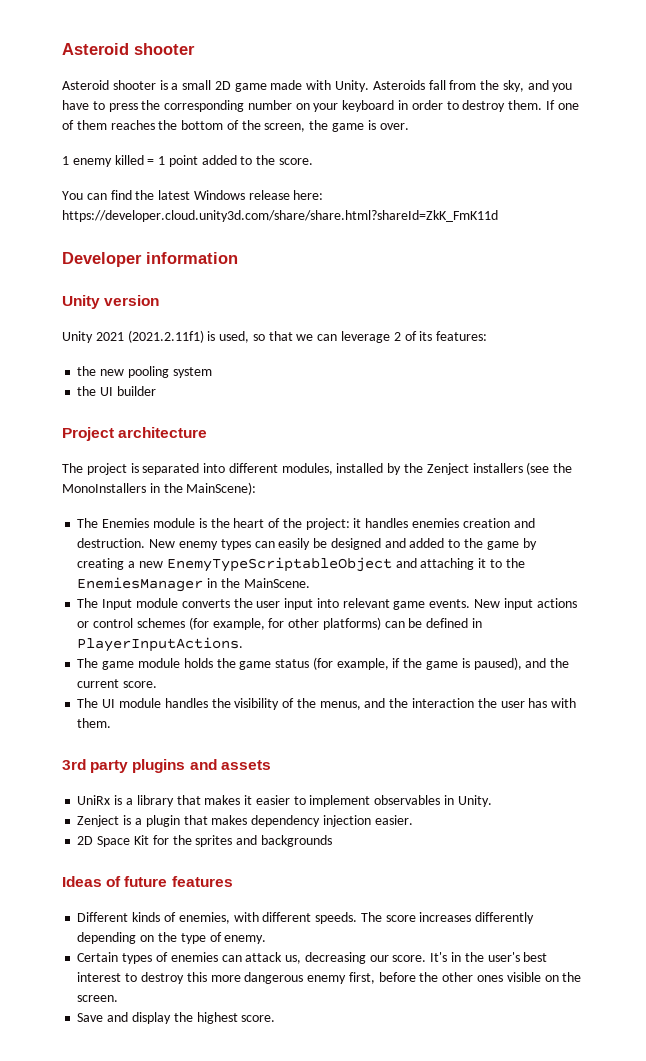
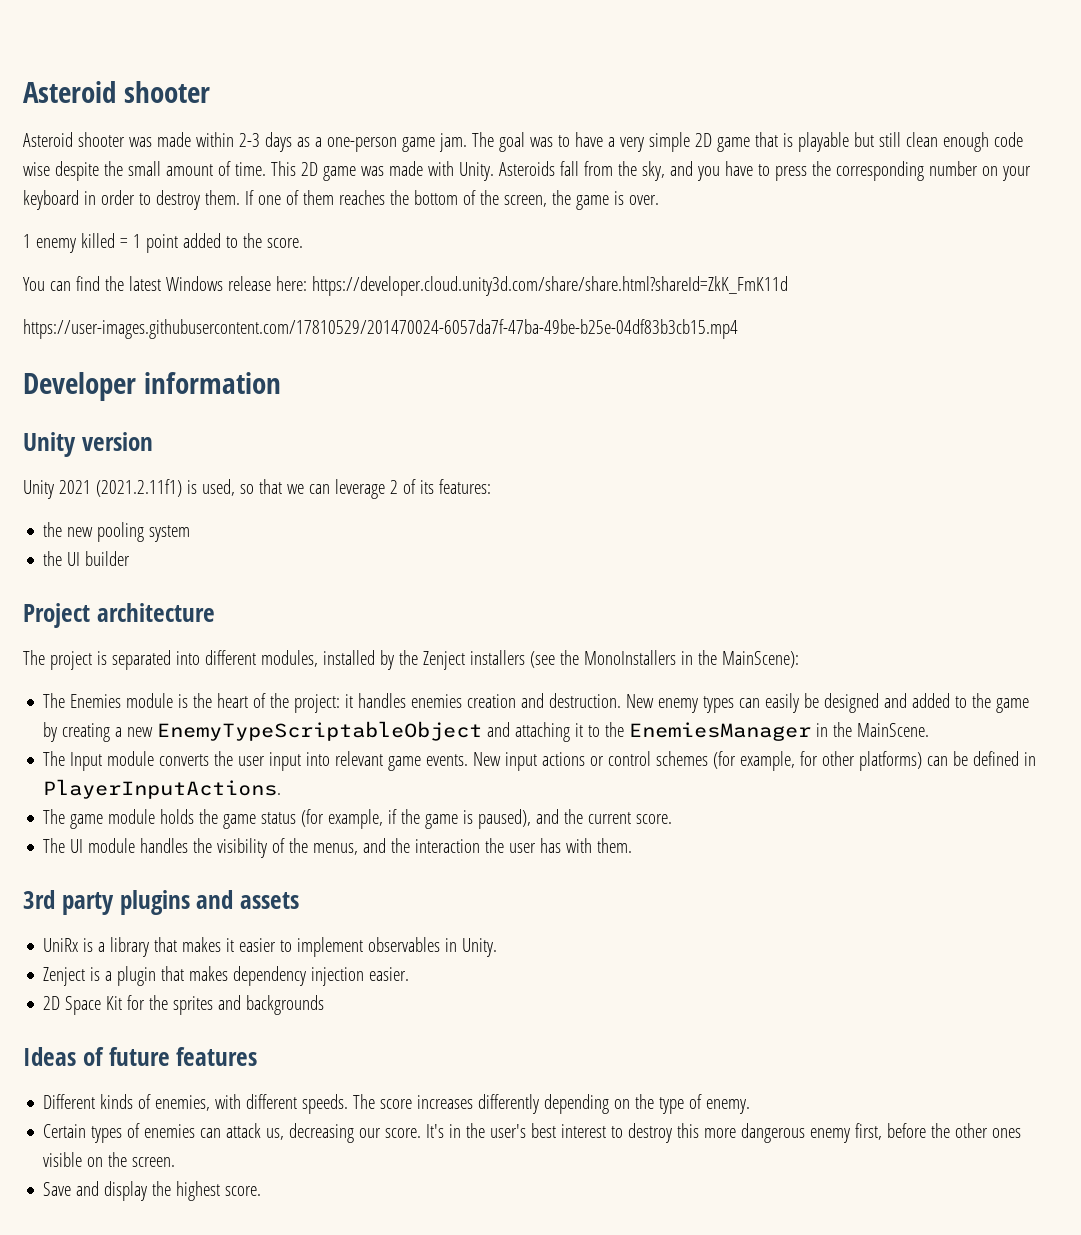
- Asteroid shooter is a small 2D game made with Unity.
+ Asteroid shooter was made within 2-3 days as a one-person game jam. The goal was to have a very simple 2D game that is playable but still clean enough code wise despite the small amount of time. This 2D game was made with Unity.
+ https://user-images.githubusercontent.com/17810529/201470024-6057da7f-47ba-49be-b25e-04df83b3cb15.mp4

